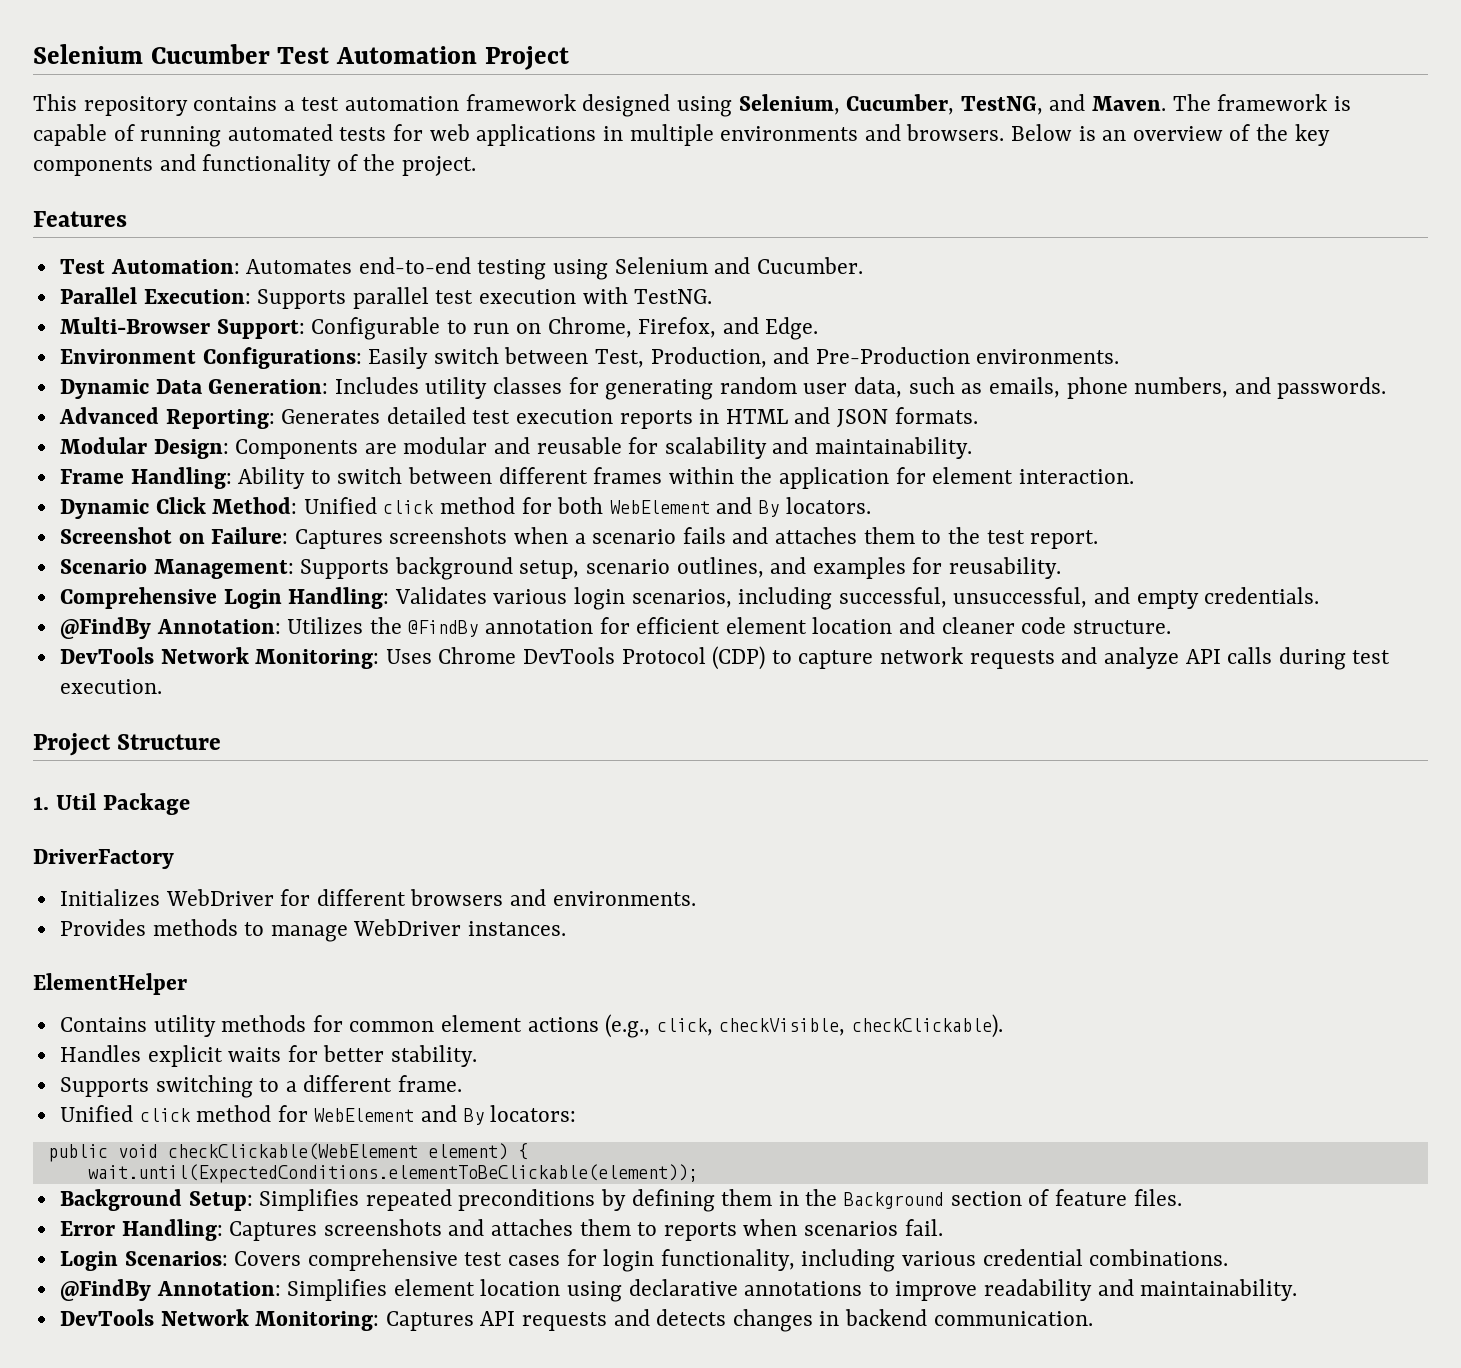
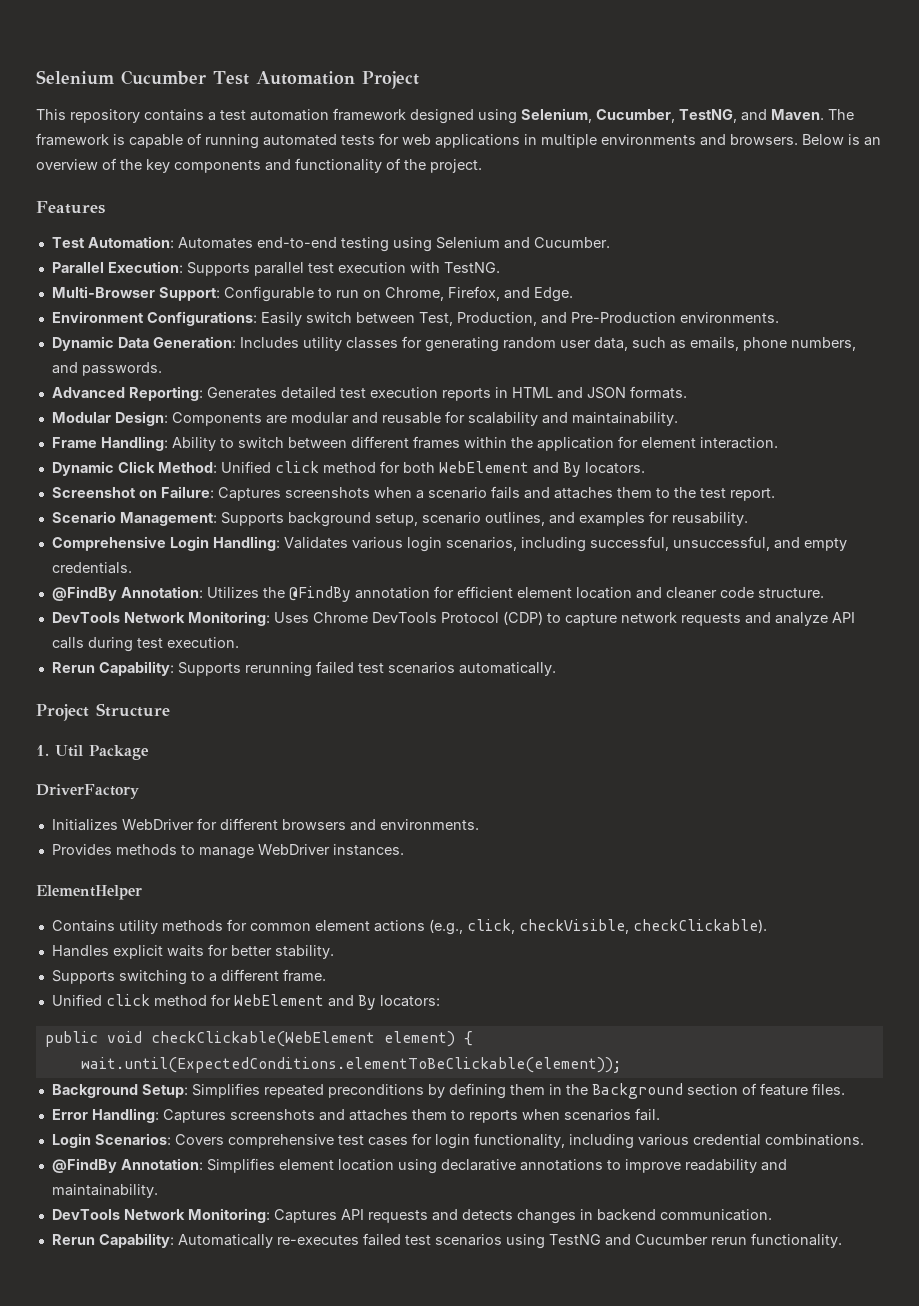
+ Rerun Capability: Supports rerunning failed test scenarios automatically.
+ Rerun Capability: Automatically re-executes failed test scenarios using TestNG and Cucumber rerun functionality.

